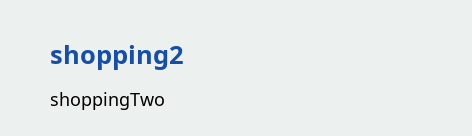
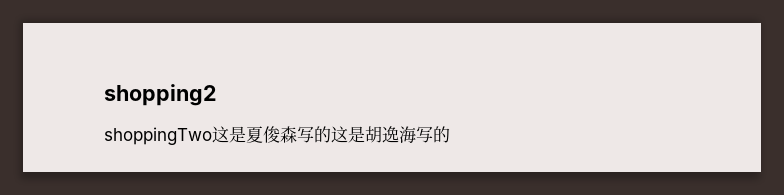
- shoppingTwo
+ shoppingTwo这是夏俊森写的这是胡逸海写的

